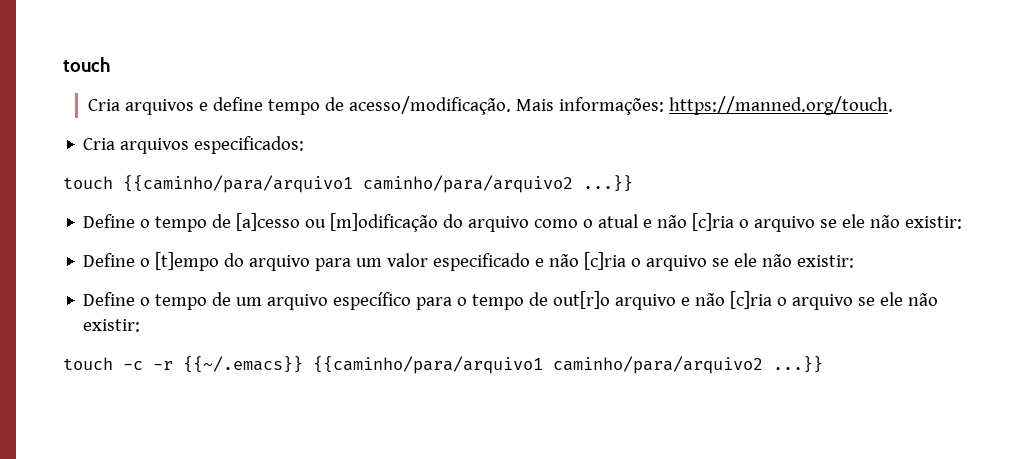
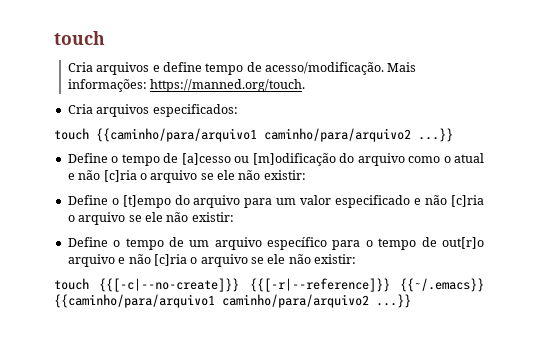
- touch -c -r {{~/.emacs}} {{caminho/para/arquivo1 caminho/para/arquivo2 ...}}
+ touch {{[-c|--no-create]}} {{[-r|--reference]}} {{~/.emacs}} {{caminho/para/arquivo1 caminho/para/arquivo2 ...}}

